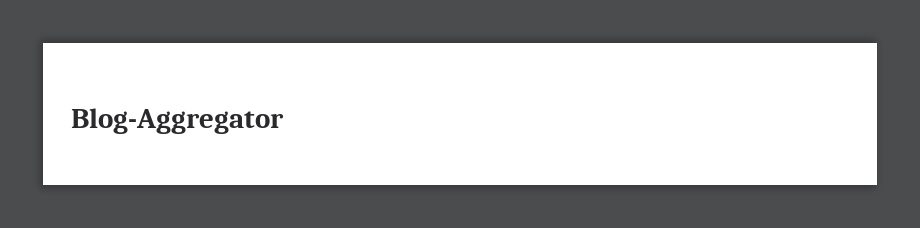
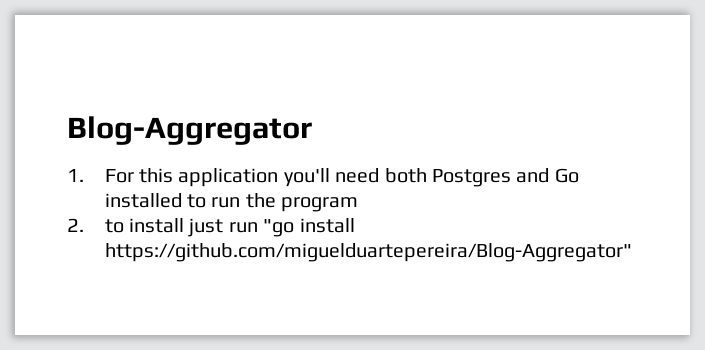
+ 1. For this application you'll need both Postgres and Go installed to run the program
+ 2. to install just run "go install https://github.com/miguelduartepereira/Blog-Aggregator"

